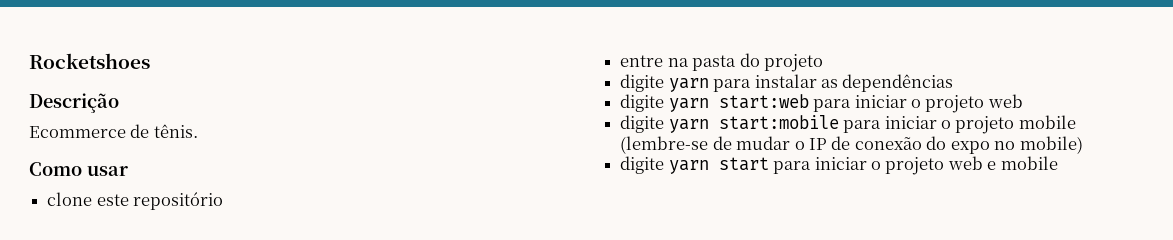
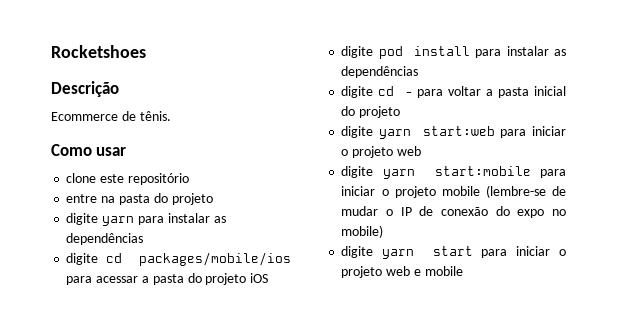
+ digite cd packages/mobile/ios para acessar a pasta do projeto iOS
+ digite pod install para instalar as dependências
+ digite cd - para voltar a pasta inicial do projeto

